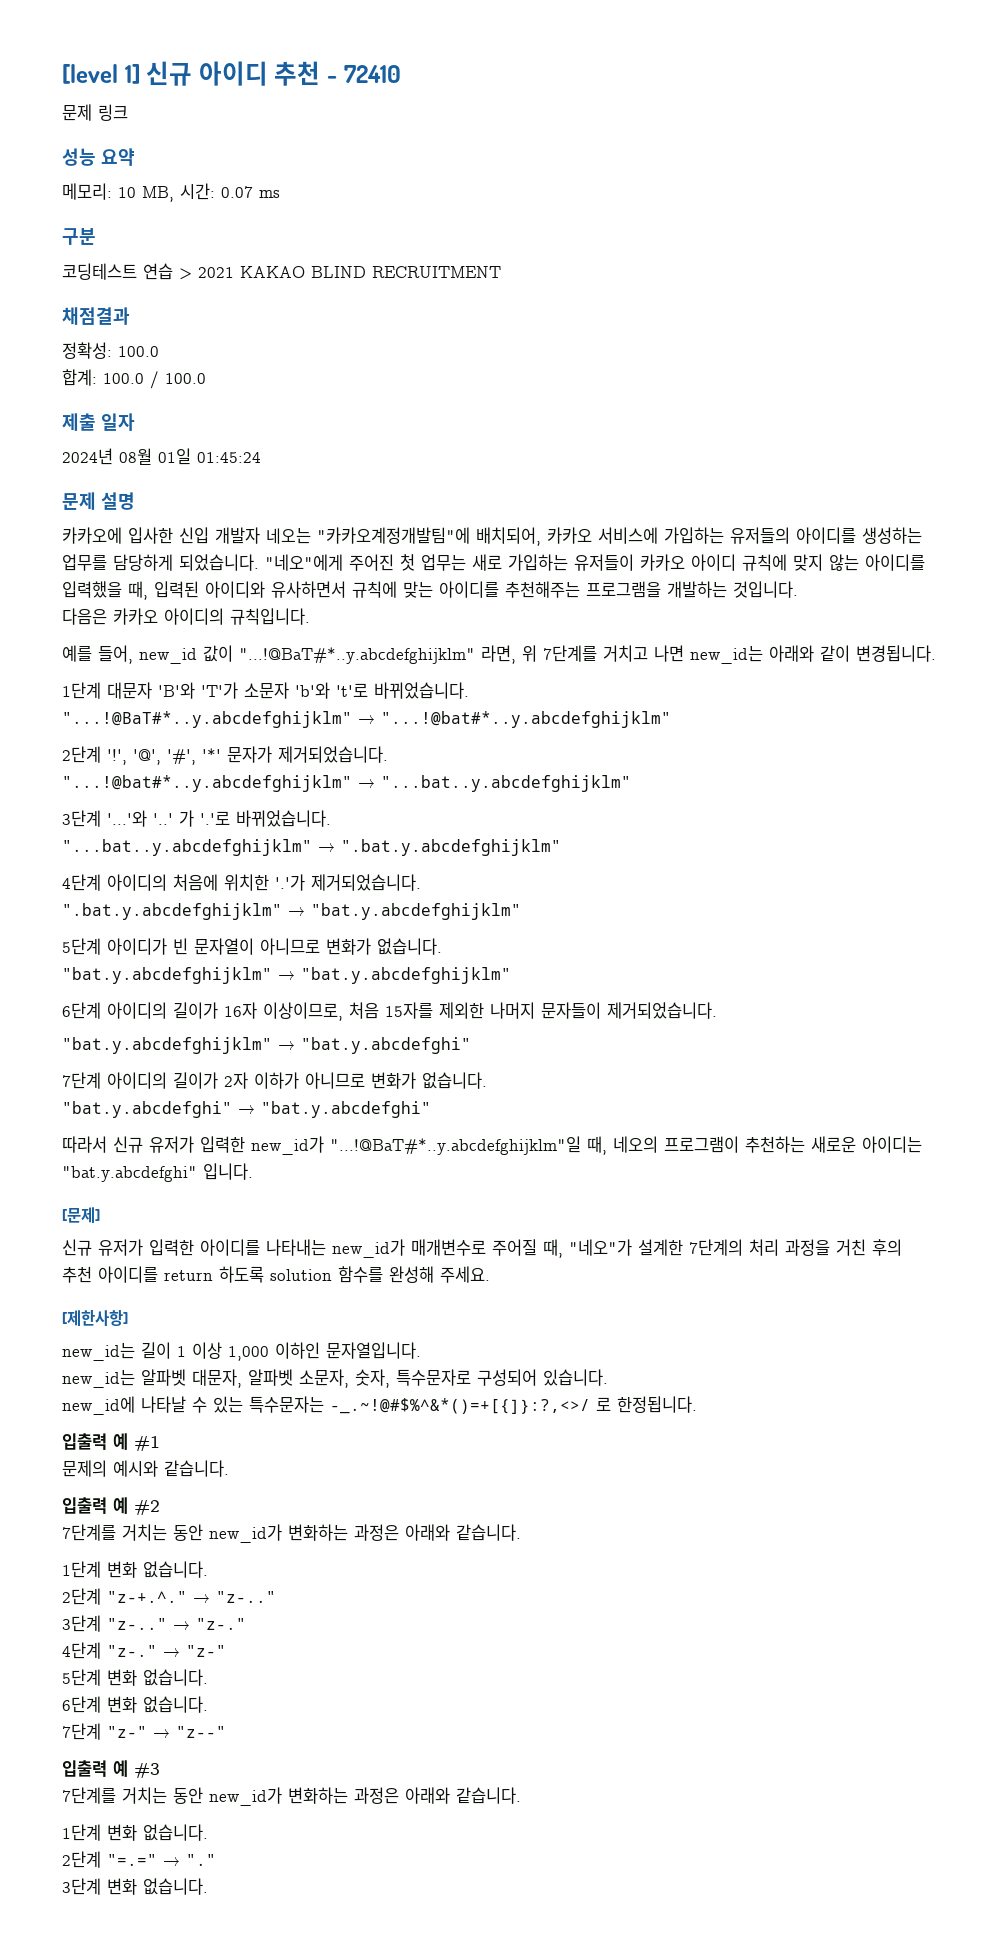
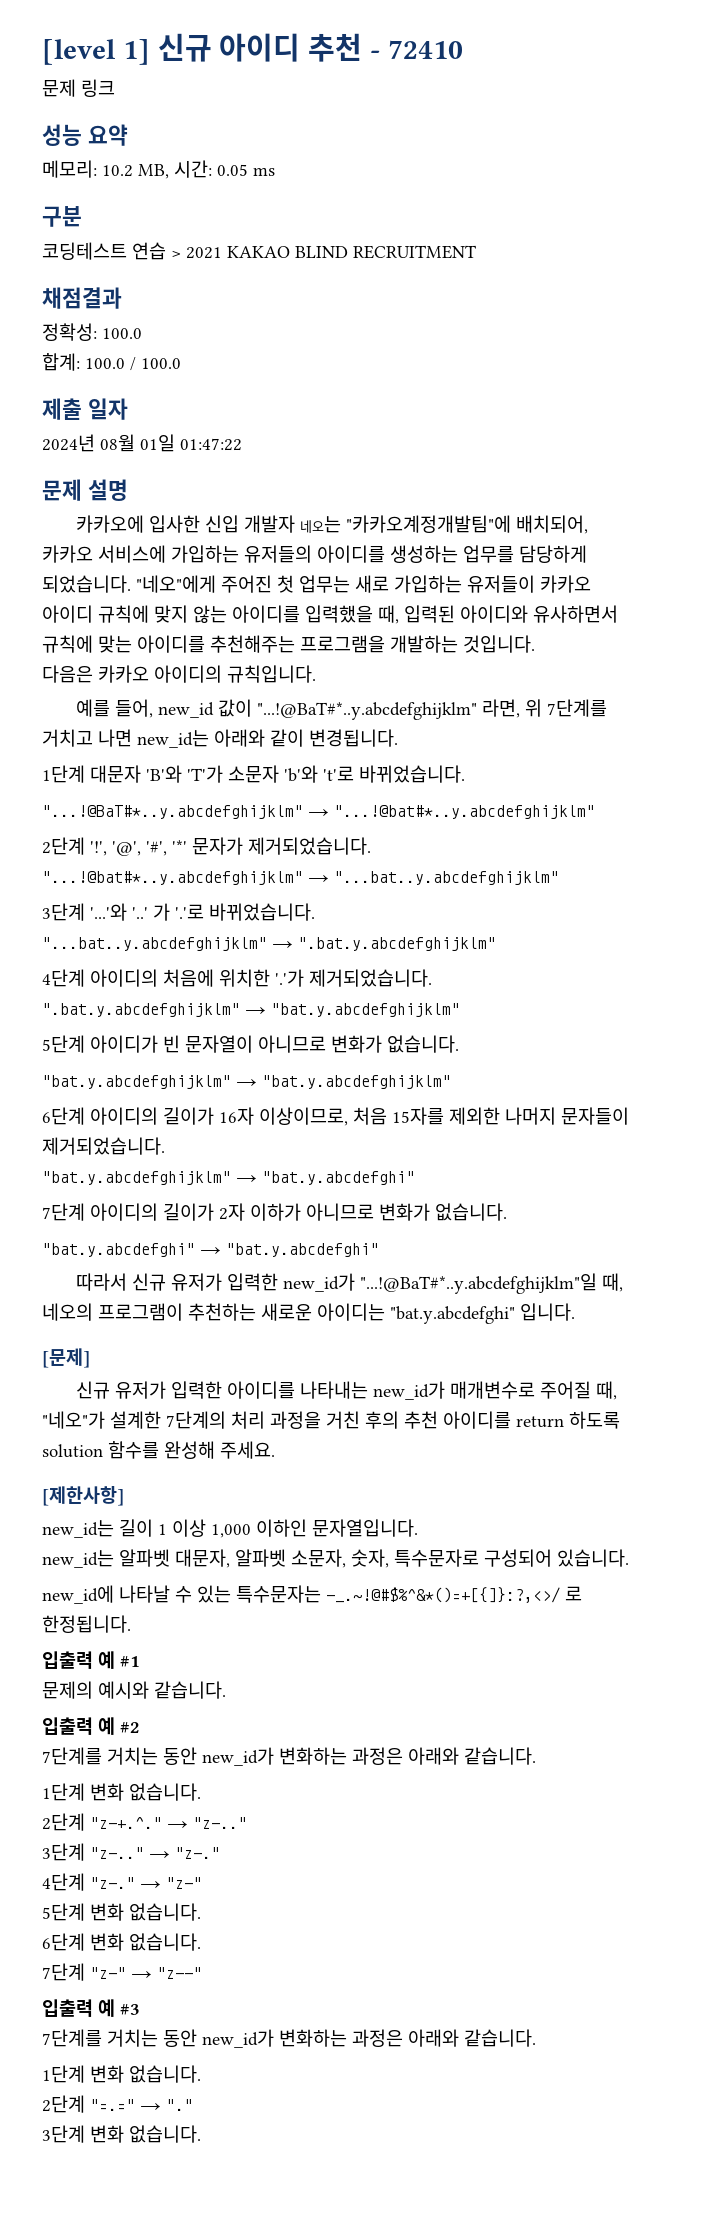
- 메모리: 10 MB, 시간: 0.07 ms
+ 메모리: 10.2 MB, 시간: 0.05 ms
- 2024년 08월 01일 01:45:24
+ 2024년 08월 01일 01:47:22

